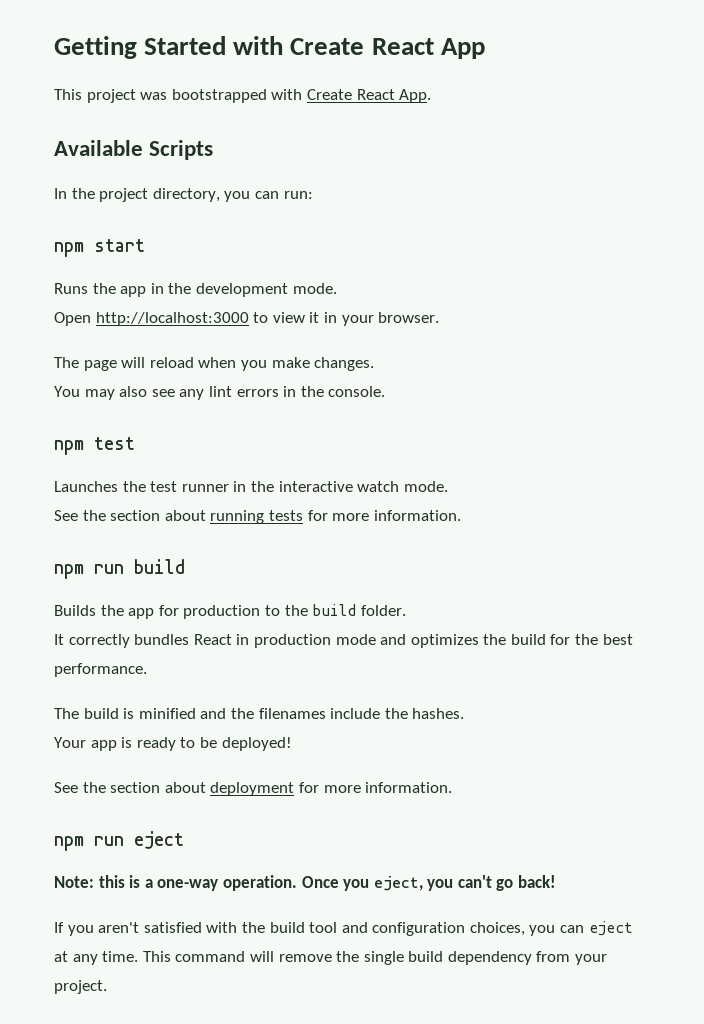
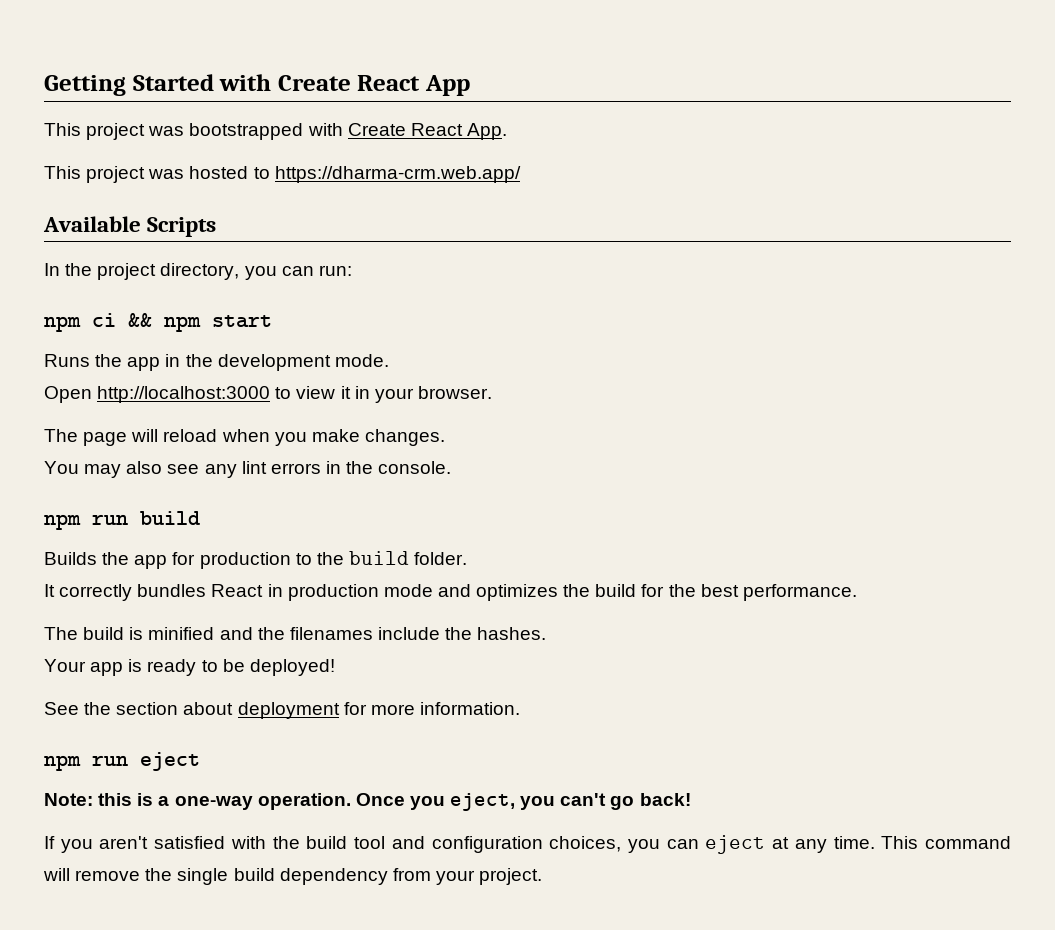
+ This project was hosted to https://dharma-crm.web.app/
- npm start
+ npm ci && npm start
- npm test
- Launches the test runner in the interactive watch mode.
- See the section about running tests for more information.

